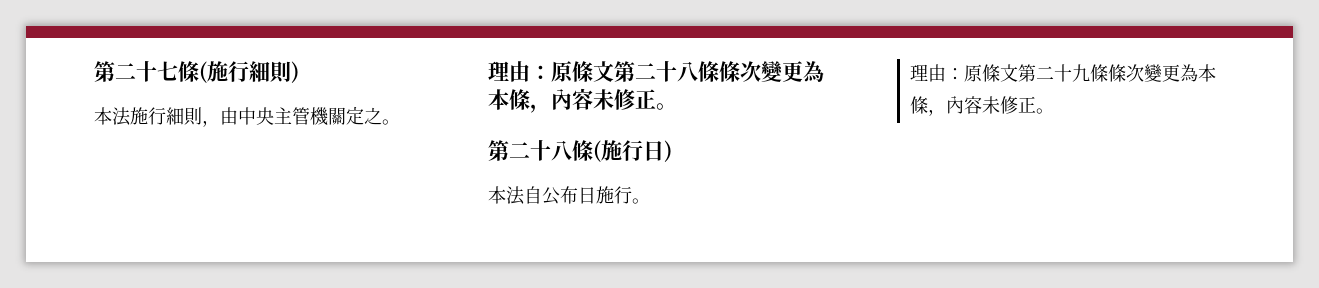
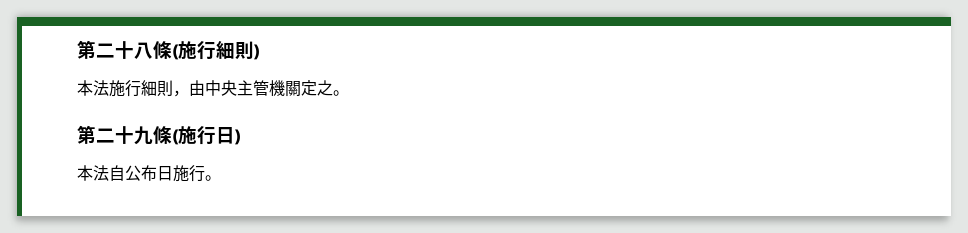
- 第二十七條(施行細則)
+ 第二十八條(施行細則)
- 理由：原條文第二十八條條次變更為本條，內容未修正。
- 第二十八條(施行日)
+ 第二十九條(施行日)
- 理由：原條文第二十九條條次變更為本條，內容未修正。

